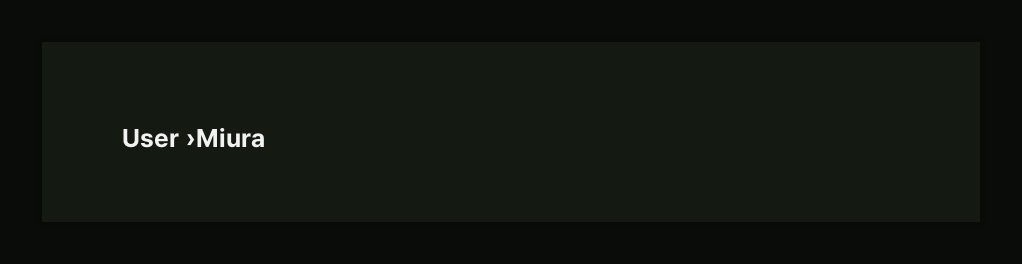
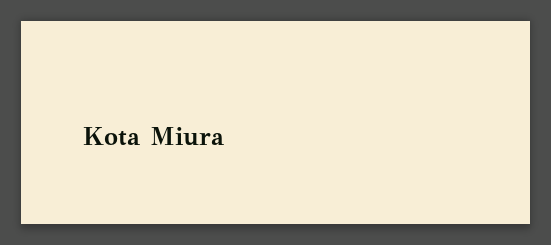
- User ›Miura
+ Kota Miura

